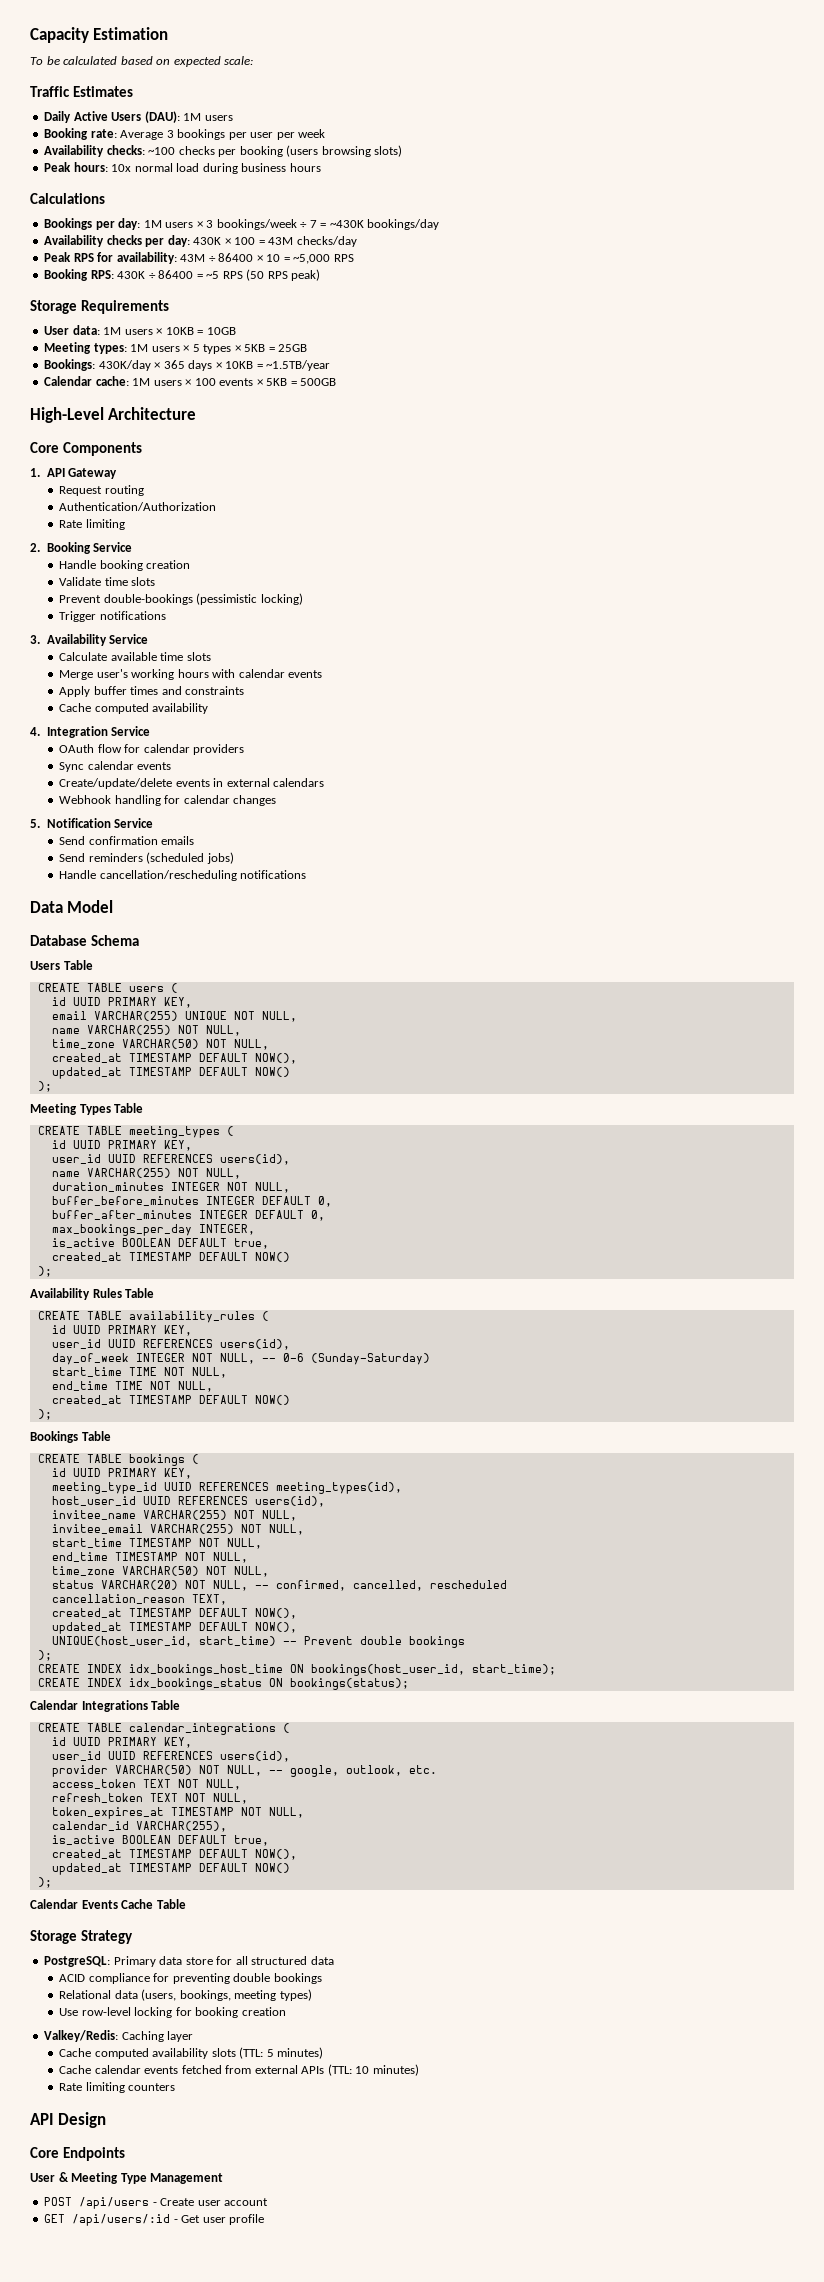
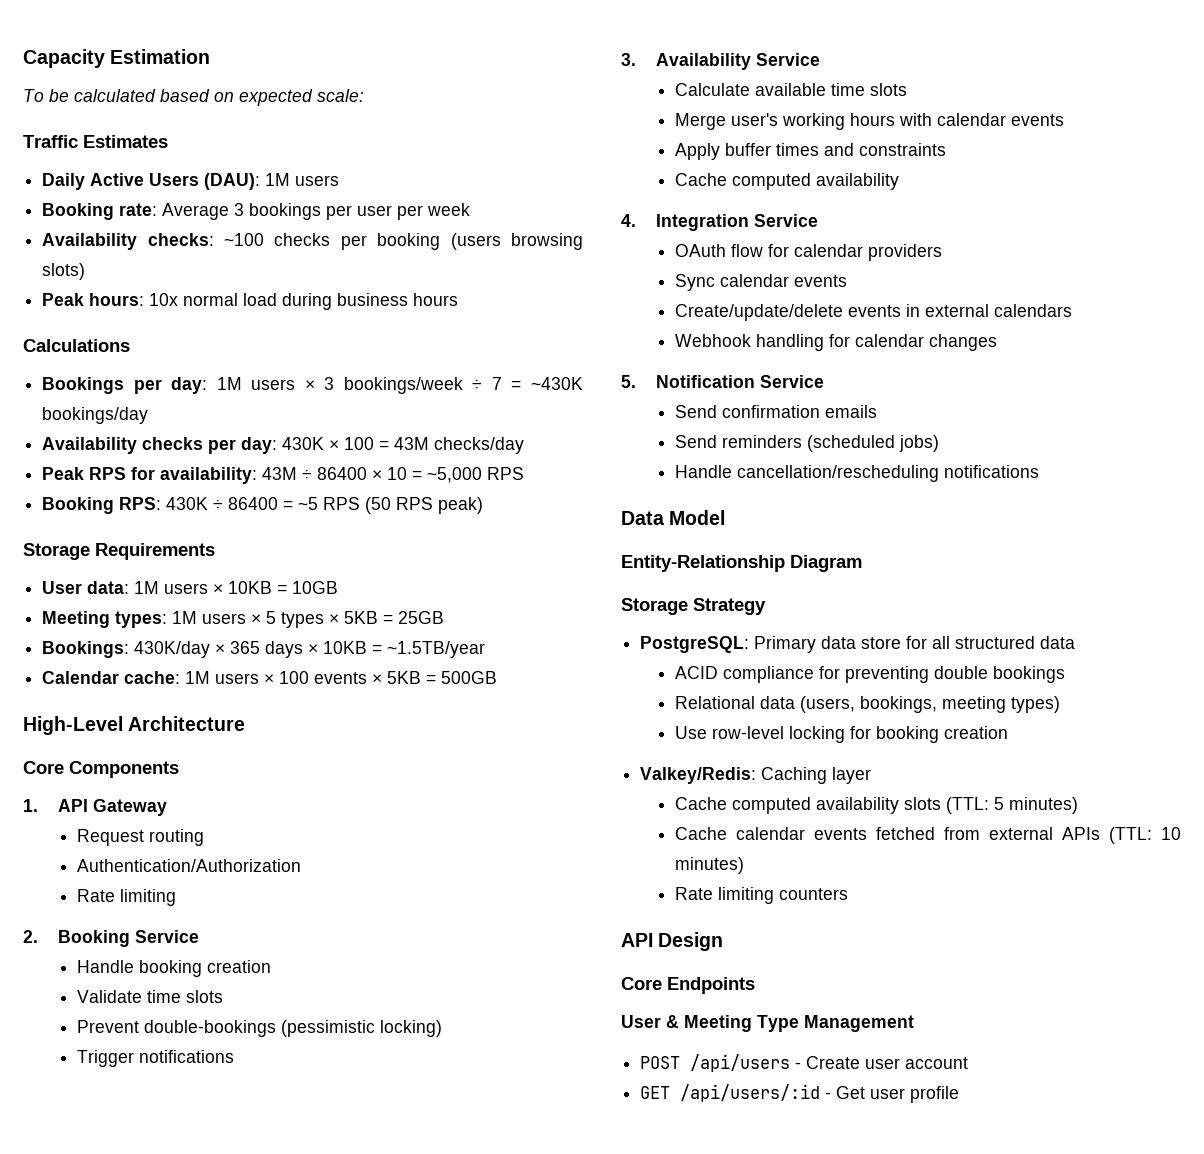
- Database Schema
- Users Table
- CREATE TABLE users (
- id UUID PRIMARY KEY,
- email VARCHAR(255) UNIQUE NOT NULL,
- name VARCHAR(255) NOT NULL,
- time_zone VARCHAR(50) NOT NULL,
- created_at TIMESTAMP DEFAULT NOW(),
- updated_at TIMESTAMP DEFAULT NOW()
- );
- Meeting Types Table
- CREATE TABLE meeting_types (
- id UUID PRIMARY KEY,
- user_id UUID REFERENCES users(id),
- name VARCHAR(255) NOT NULL,
- duration_minutes INTEGER NOT NULL,
- buffer_before_minutes INTEGER DEFAULT 0,
- buffer_after_minutes INTEGER DEFAULT 0,
- max_bookings_per_day INTEGER,
- is_active BOOLEAN DEFAULT true,
- created_at TIMESTAMP DEFAULT NOW()
- );
- Availability Rules Table
- CREATE TABLE availability_rules (
- id UUID PRIMARY KEY,
- user_id UUID REFERENCES users(id),
- day_of_week INTEGER NOT NULL, -- 0-6 (Sunday-Saturday)
- start_time TIME NOT NULL,
- end_time TIME NOT NULL,
- created_at TIMESTAMP DEFAULT NOW()
- );
- Bookings Table
- CREATE TABLE bookings (
- id UUID PRIMARY KEY,
- meeting_type_id UUID REFERENCES meeting_types(id),
- host_user_id UUID REFERENCES users(id),
- invitee_name VARCHAR(255) NOT NULL,
- invitee_email VARCHAR(255) NOT NULL,
- start_time TIMESTAMP NOT NULL,
- end_time TIMESTAMP NOT NULL,
- time_zone VARCHAR(50) NOT NULL,
- status VARCHAR(20) NOT NULL, -- confirmed, cancelled, rescheduled
- cancellation_reason TEXT,
- created_at TIMESTAMP DEFAULT NOW(),
- updated_at TIMESTAMP DEFAULT NOW(),
- UNIQUE(host_user_id, start_time) -- Prevent double bookings
- );
- CREATE INDEX idx_bookings_host_time ON bookings(host_user_id, start_time);
- CREATE INDEX idx_bookings_status ON bookings(status);
- Calendar Integrations Table
- CREATE TABLE calendar_integrations (
- id UUID PRIMARY KEY,
- user_id UUID REFERENCES users(id),
- provider VARCHAR(50) NOT NULL, -- google, outlook, etc.
- access_token TEXT NOT NULL,
- refresh_token TEXT NOT NULL,
- token_expires_at TIMESTAMP NOT NULL,
- calendar_id VARCHAR(255),
- is_active BOOLEAN DEFAULT true,
- created_at TIMESTAMP DEFAULT NOW(),
- updated_at TIMESTAMP DEFAULT NOW()
- );
- Calendar Events Cache Table
+ Entity-Relationship Diagram

